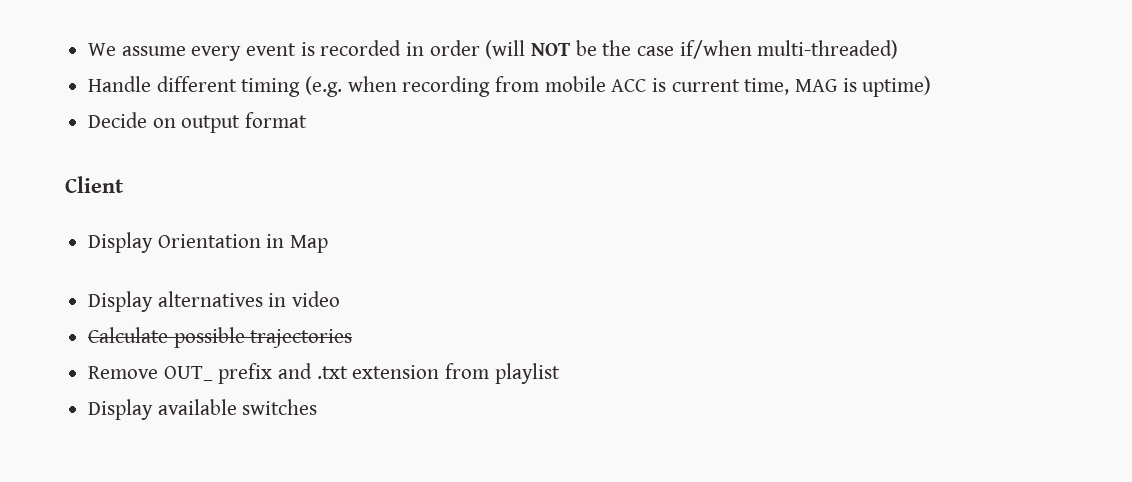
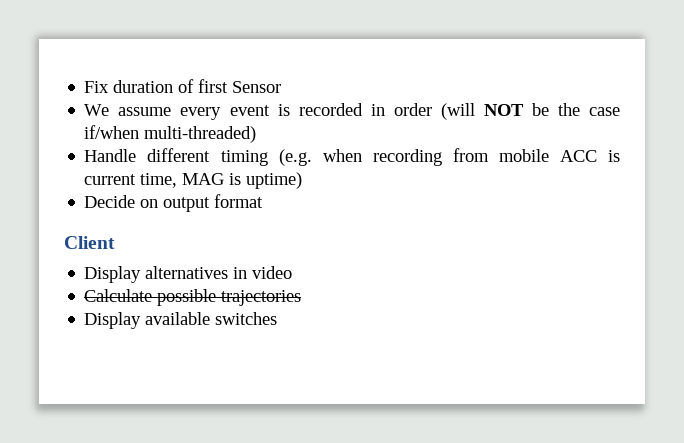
+ Fix duration of first Sensor
- Display Orientation in Map
- Remove OUT_ prefix and .txt extension from playlist

